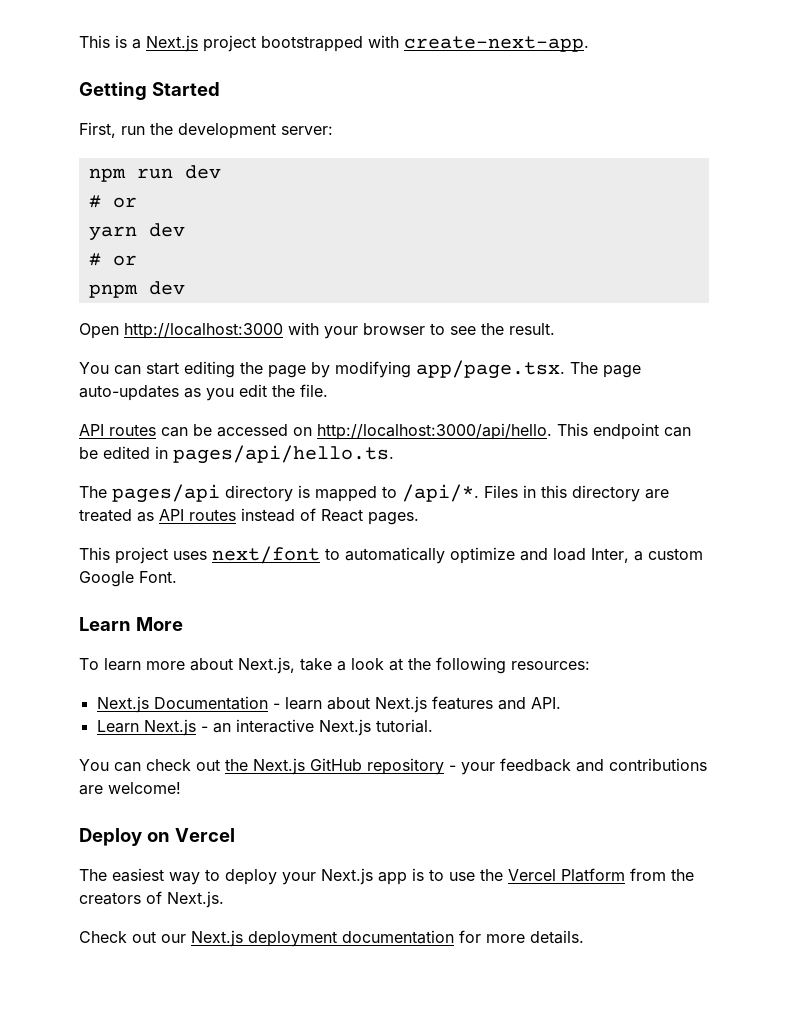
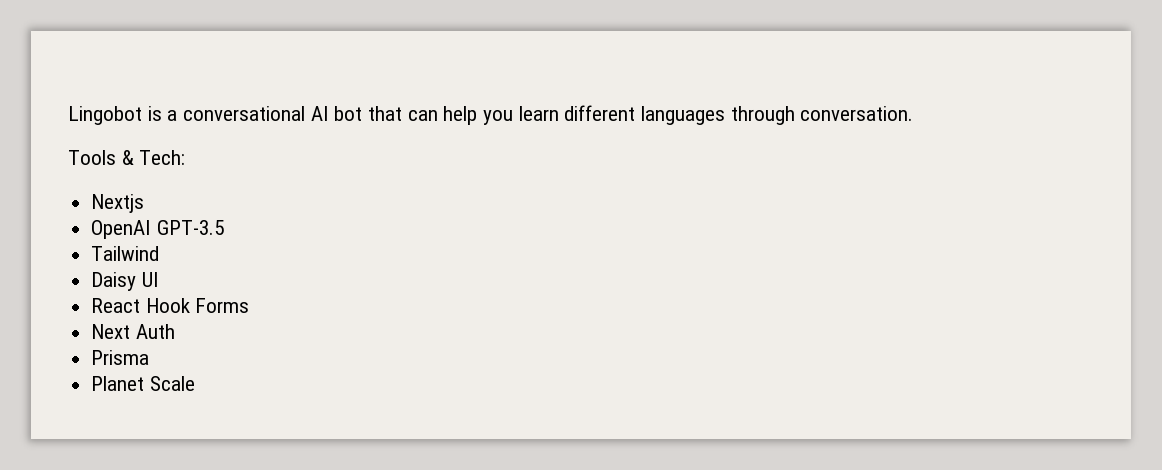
- This is a Next.js project bootstrapped with create-next-app.
- Getting Started
- First, run the development server:
- npm run dev
- # or
- yarn dev
- # or
- pnpm dev
- Open http://localhost:3000 with your browser to see the result.
- You can start editing the page by modifying app/page.tsx. The page auto-updates as you edit the file.
- API routes can be accessed on http://localhost:3000/api/hello. This endpoint can be edited in pages/api/hello.ts.
- The pages/api directory is mapped to /api/*. Files in this directory are treated as API routes instead of React pages.
- This project uses next/font to automatically optimize and load Inter, a custom Google Font.
- Learn More
- To learn more about Next.js, take a look at the following resources:
- Next.js Documentation - learn about Next.js features and API.
- Learn Next.js - an interactive Next.js tutorial.
- You can check out the Next.js GitHub repository - your feedback and contributions are welcome!
- Deploy on Vercel
- The easiest way to deploy your Next.js app is to use the Vercel Platform from the creators of Next.js.
- Check out our Next.js deployment documentation for more details.
+ Lingobot is a conversational AI bot that can help you learn different languages through conversation.
+ Tools & Tech:
+ Nextjs
+ OpenAI GPT-3.5
+ Tailwind
+ Daisy UI
+ React Hook Forms
+ Next Auth
+ Prisma
+ Planet Scale

